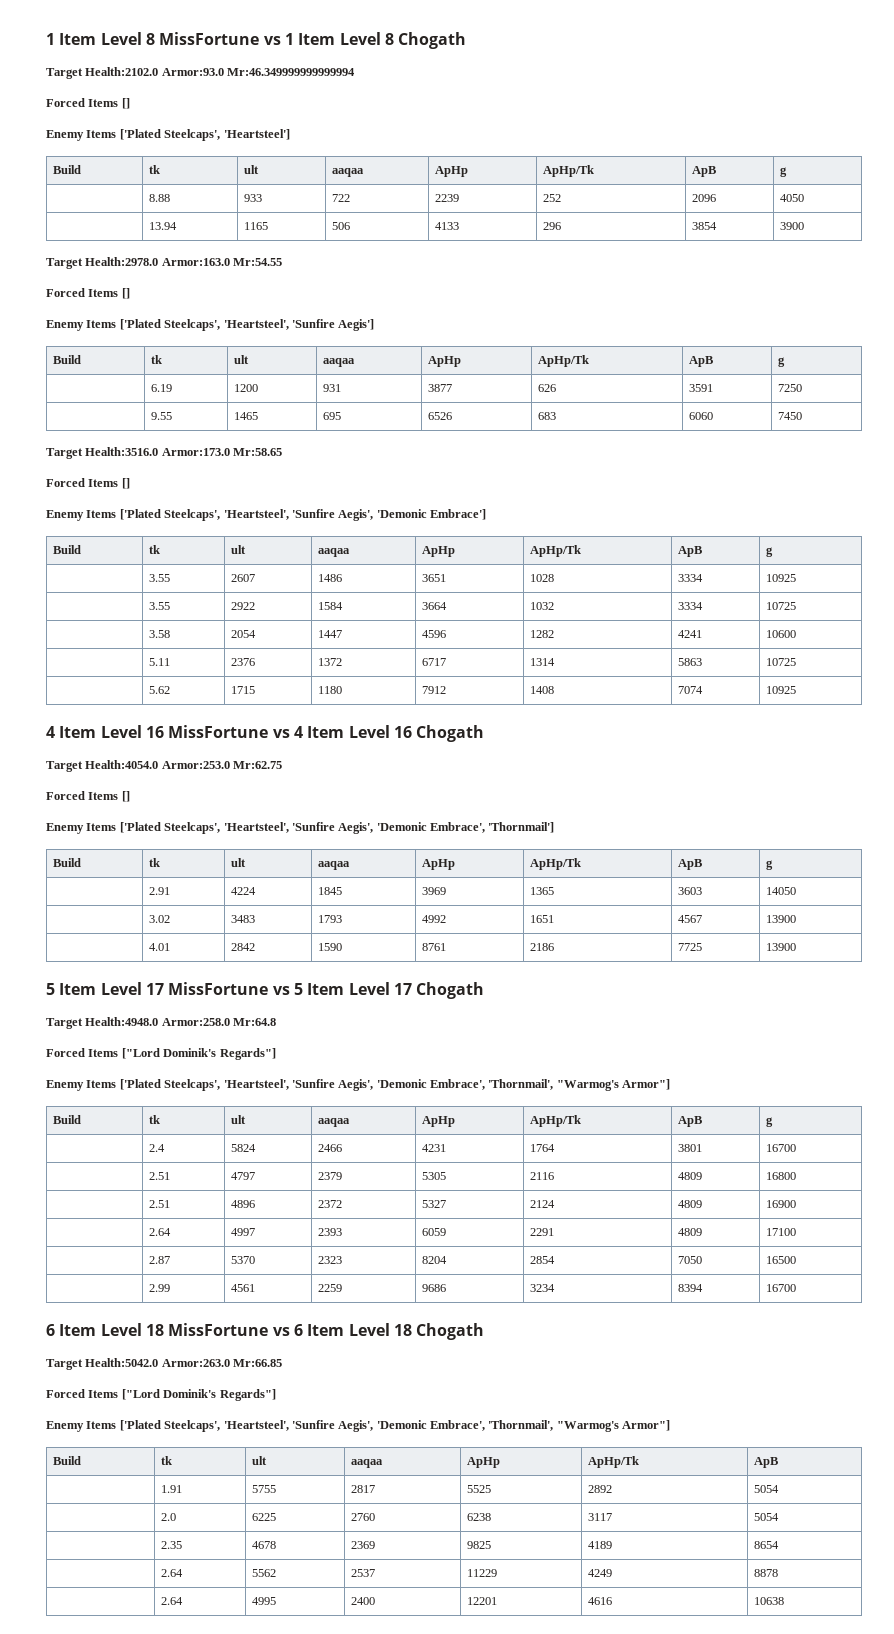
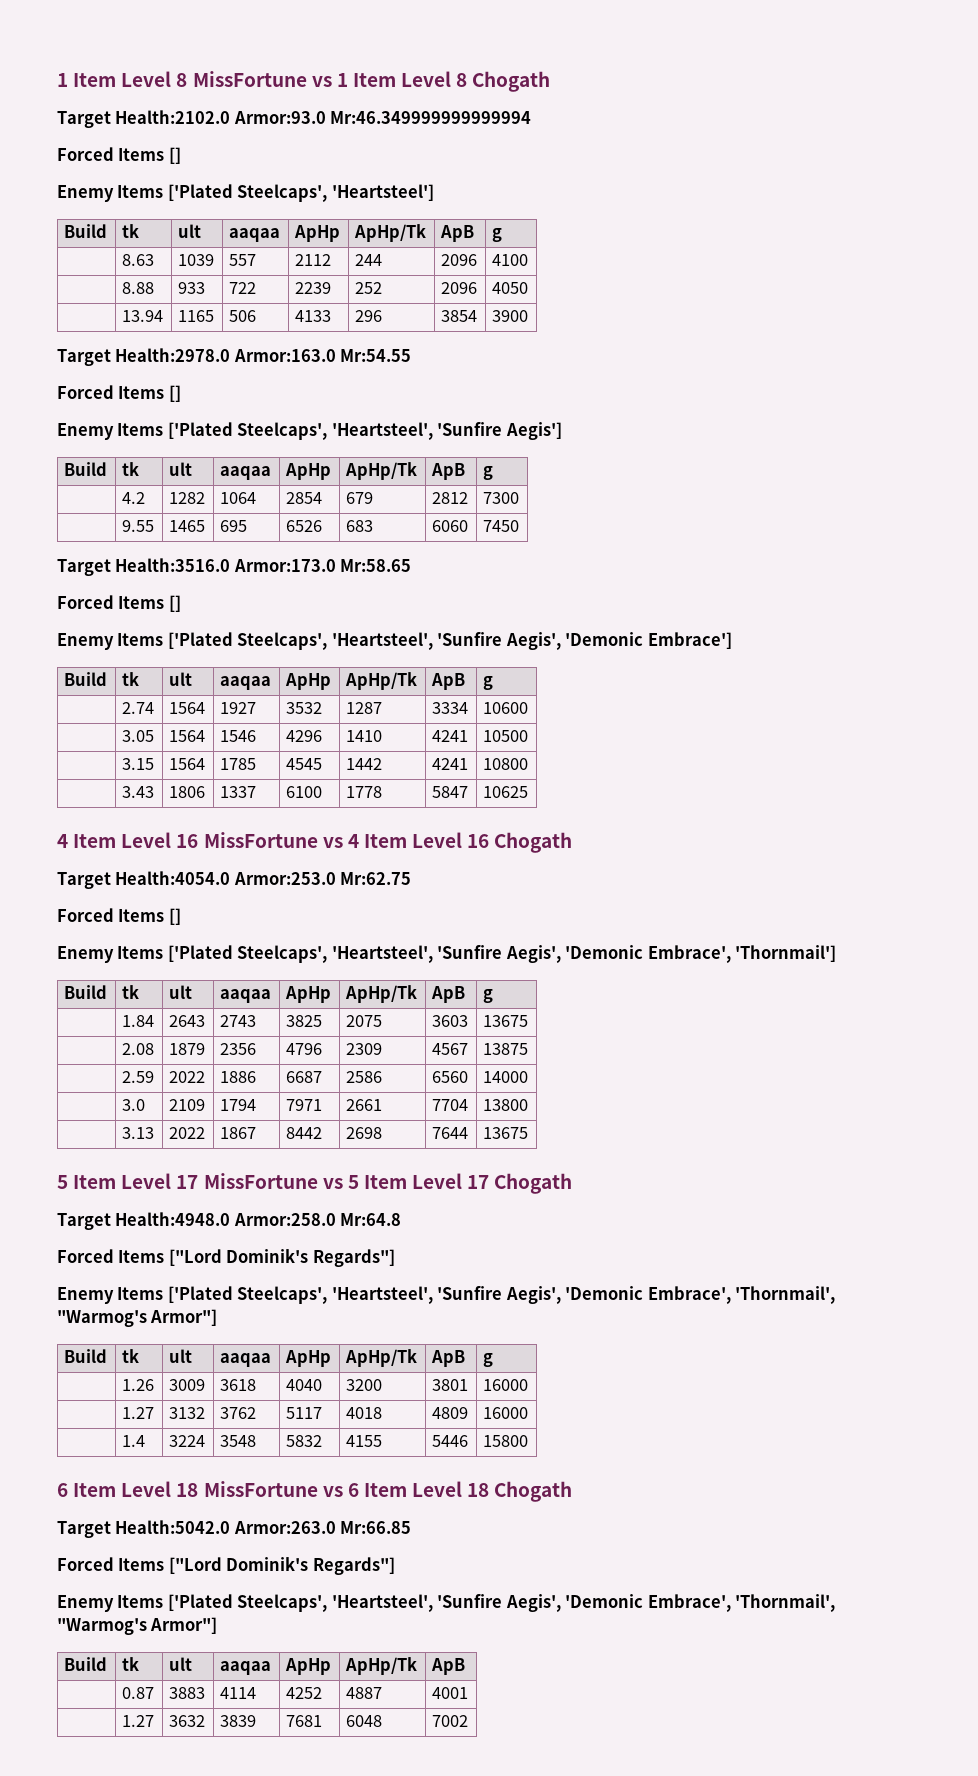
+ | 8.63 | 1039 | 557 | 2112 | 244 | 2096 | 4100
- | 6.19 | 1200 | 931 | 3877 | 626 | 3591 | 7250
+ | 4.2 | 1282 | 1064 | 2854 | 679 | 2812 | 7300
- | 3.55 | 2607 | 1486 | 3651 | 1028 | 3334 | 10925
- | 3.55 | 2922 | 1584 | 3664 | 1032 | 3334 | 10725
- | 3.58 | 2054 | 1447 | 4596 | 1282 | 4241 | 10600
- | 5.11 | 2376 | 1372 | 6717 | 1314 | 5863 | 10725
- | 5.62 | 1715 | 1180 | 7912 | 1408 | 7074 | 10925
+ | 2.74 | 1564 | 1927 | 3532 | 1287 | 3334 | 10600
+ | 3.05 | 1564 | 1546 | 4296 | 1410 | 4241 | 10500
+ | 3.15 | 1564 | 1785 | 4545 | 1442 | 4241 | 10800
+ | 3.43 | 1806 | 1337 | 6100 | 1778 | 5847 | 10625
- | 2.91 | 4224 | 1845 | 3969 | 1365 | 3603 | 14050
- | 3.02 | 3483 | 1793 | 4992 | 1651 | 4567 | 13900
- | 4.01 | 2842 | 1590 | 8761 | 2186 | 7725 | 13900
+ | 1.84 | 2643 | 2743 | 3825 | 2075 | 3603 | 13675
+ | 2.08 | 1879 | 2356 | 4796 | 2309 | 4567 | 13875
+ | 2.59 | 2022 | 1886 | 6687 | 2586 | 6560 | 14000
+ | 3.0 | 2109 | 1794 | 7971 | 2661 | 7704 | 13800
+ | 3.13 | 2022 | 1867 | 8442 | 2698 | 7644 | 13675
- | 2.4 | 5824 | 2466 | 4231 | 1764 | 3801 | 16700
- | 2.51 | 4797 | 2379 | 5305 | 2116 | 4809 | 16800
- | 2.51 | 4896 | 2372 | 5327 | 2124 | 4809 | 16900
- | 2.64 | 4997 | 2393 | 6059 | 2291 | 4809 | 17100
- | 2.87 | 5370 | 2323 | 8204 | 2854 | 7050 | 16500
- | 2.99 | 4561 | 2259 | 9686 | 3234 | 8394 | 16700
+ | 1.26 | 3009 | 3618 | 4040 | 3200 | 3801 | 16000
+ | 1.27 | 3132 | 3762 | 5117 | 4018 | 4809 | 16000
+ | 1.4 | 3224 | 3548 | 5832 | 4155 | 5446 | 15800
- | 1.91 | 5755 | 2817 | 5525 | 2892 | 5054
- | 2.0 | 6225 | 2760 | 6238 | 3117 | 5054
- | 2.35 | 4678 | 2369 | 9825 | 4189 | 8654
- | 2.64 | 5562 | 2537 | 11229 | 4249 | 8878
- | 2.64 | 4995 | 2400 | 12201 | 4616 | 10638
+ | 0.87 | 3883 | 4114 | 4252 | 4887 | 4001
+ | 1.27 | 3632 | 3839 | 7681 | 6048 | 7002

